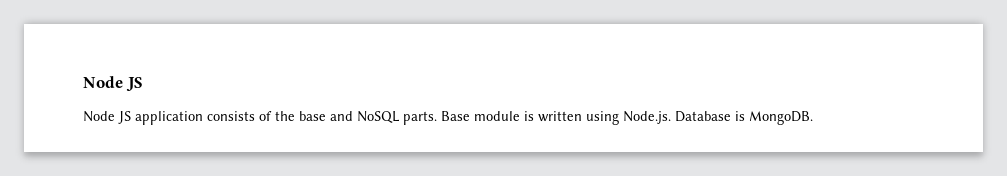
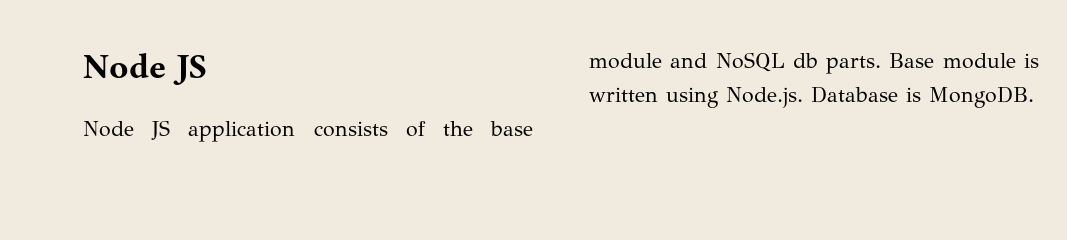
- Node JS application consists of the base and NoSQL parts.
+ Node JS application consists of the base module and NoSQL db parts.

